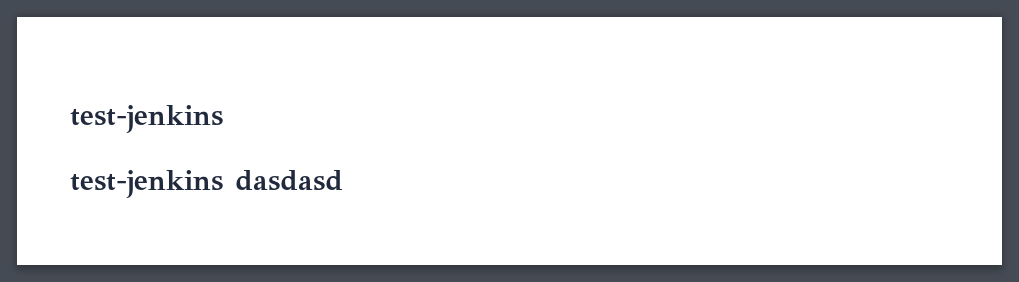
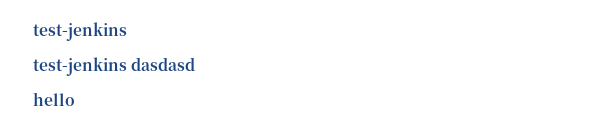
+ hello

